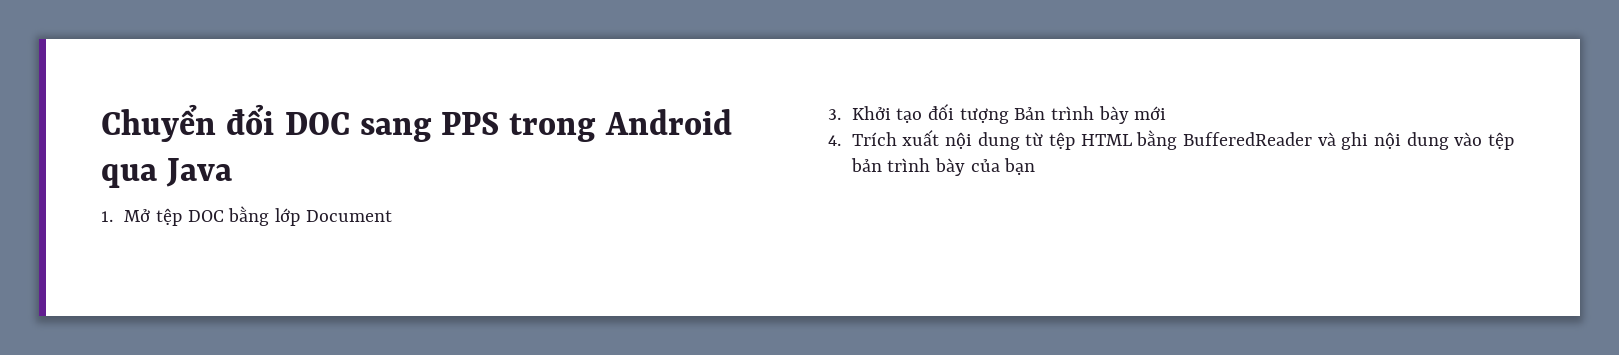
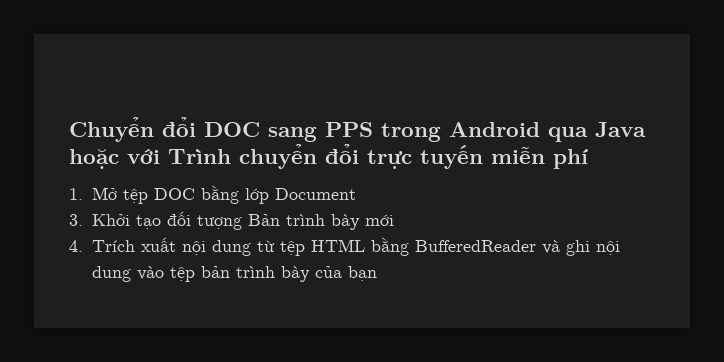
- Chuyển đổi DOC sang PPS trong Android qua Java
+ Chuyển đổi DOC sang PPS trong Android qua Java hoặc với Trình chuyển đổi trực tuyến miễn phí

